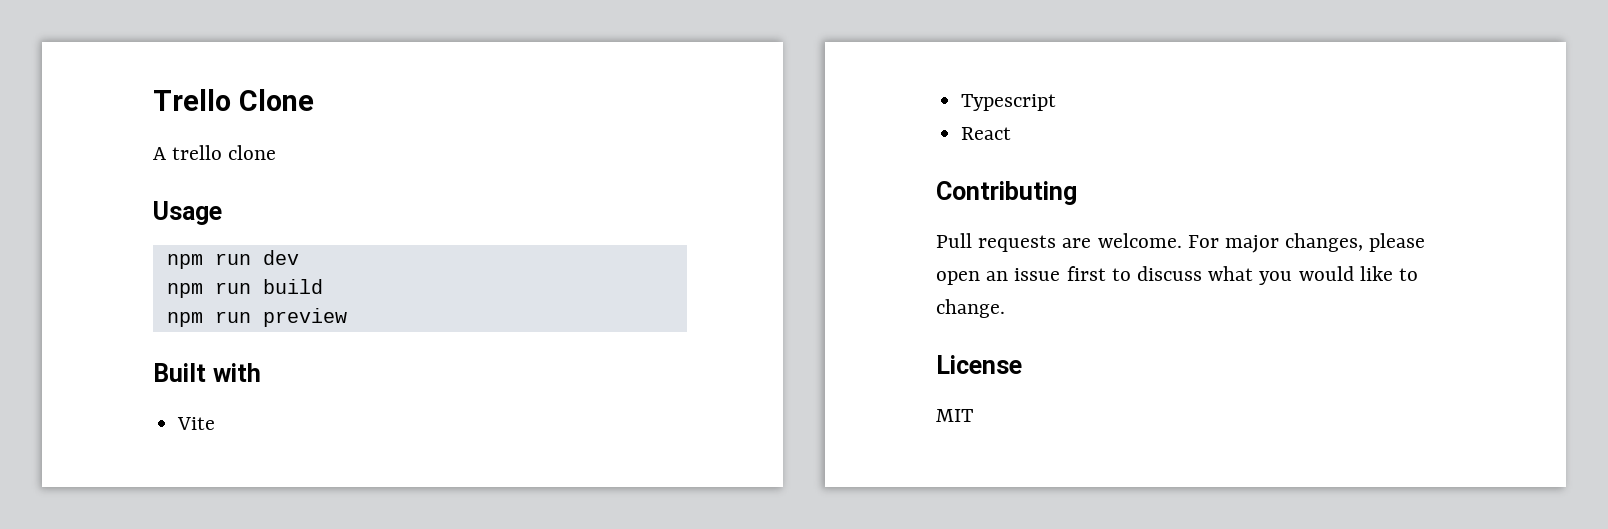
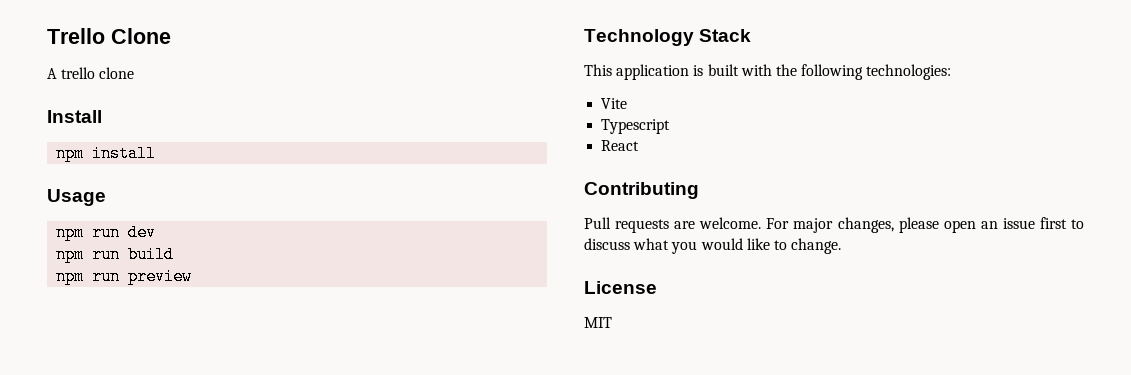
+ Install
+ npm install
- Built with
+ Technology Stack
+ This application is built with the following technologies:

